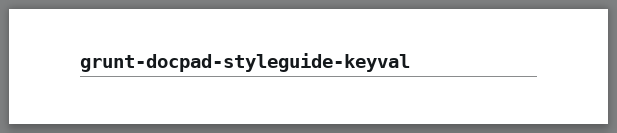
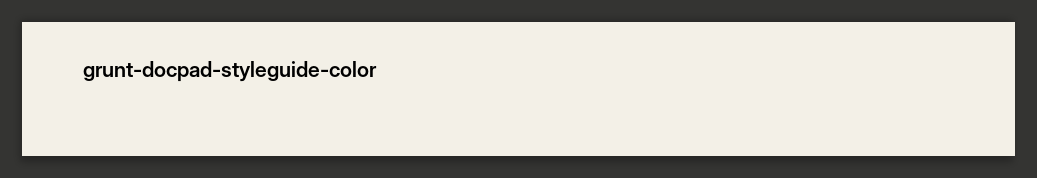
- grunt-docpad-styleguide-keyval
+ grunt-docpad-styleguide-color

